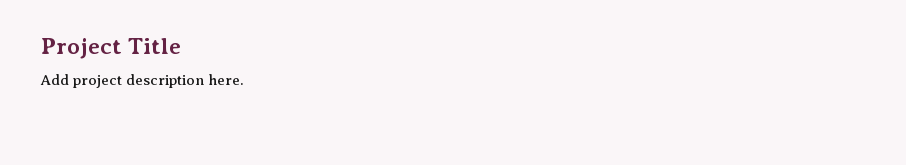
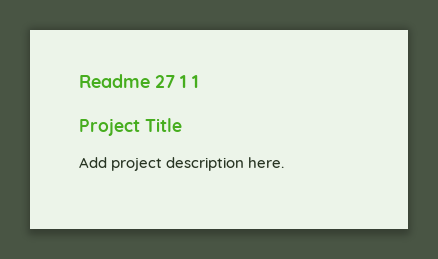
+ Readme 27 1 1

